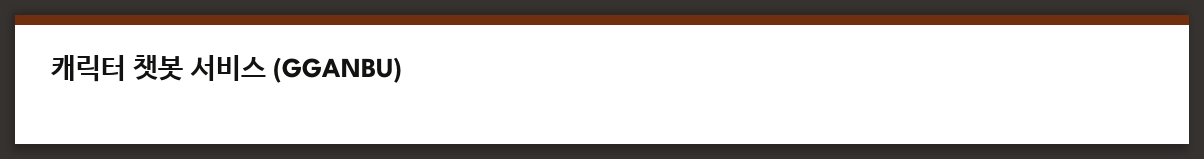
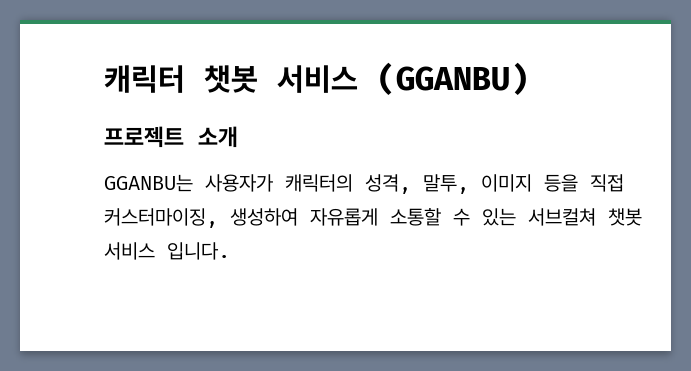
+ 프로젝트 소개
+ GGANBU는 사용자가 캐릭터의 성격, 말투, 이미지 등을 직접 커스터마이징, 생성하여 자유롭게 소통할 수 있는 서브컬쳐 챗봇 서비스 입니다.

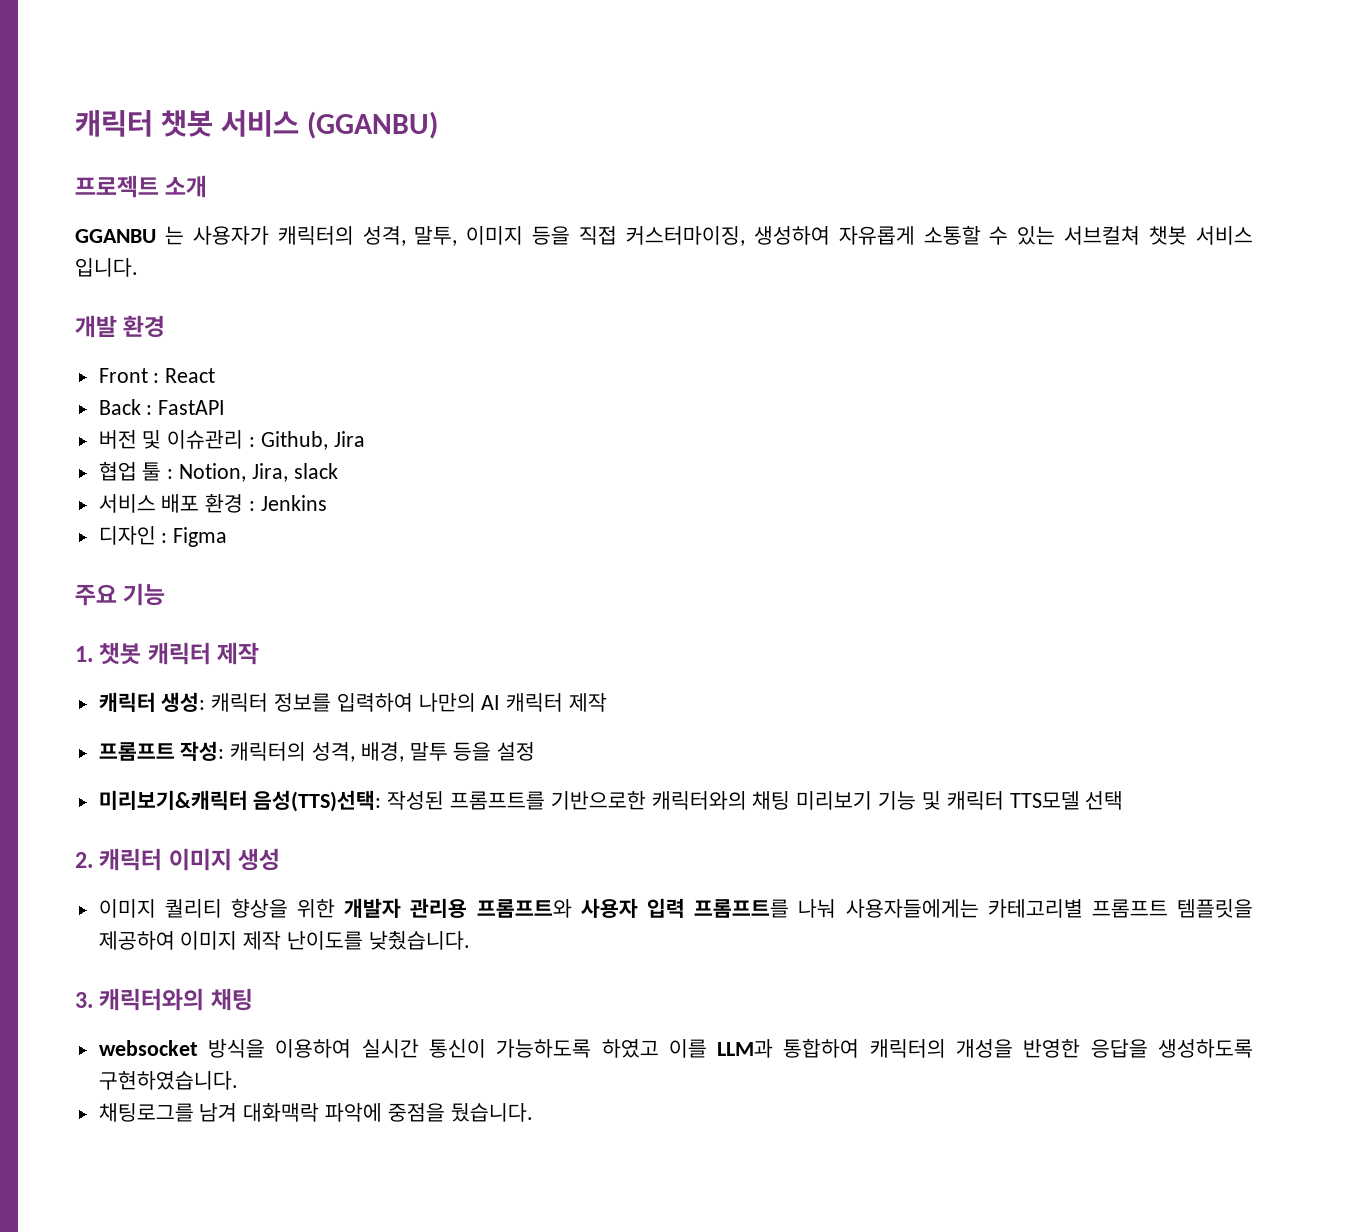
- GGANBU는 사용자가 캐릭터의 성격, 말투, 이미지 등을 직접 커스터마이징, 생성하여 자유롭게 소통할 수 있는 서브컬쳐 챗봇 서비스 입니다.
+ GGANBU 는 사용자가 캐릭터의 성격, 말투, 이미지 등을 직접 커스터마이징, 생성하여 자유롭게 소통할 수 있는 서브컬쳐 챗봇 서비스 입니다.
+ 개발 환경
+ Front : React
+ Back : FastAPI
+ 버전 및 이슈관리 : Github, Jira
+ 협업 툴 : Notion, Jira, slack
+ 서비스 배포 환경 : Jenkins
+ 디자인 : Figma
+ 주요 기능
+ 1. 챗봇 캐릭터 제작
+ 캐릭터 생성: 캐릭터 정보를 입력하여 나만의 AI 캐릭터 제작
+ 프롬프트 작성: 캐릭터의 성격, 배경, 말투 등을 설정
+ 미리보기&캐릭터 음성(TTS)선택: 작성된 프롬프트를 기반으로한 캐릭터와의 채팅 미리보기 기능 및 캐릭터 TTS모델 선택
+ 2. 캐릭터 이미지 생성
+ 이미지 퀄리티 향상을 위한 개발자 관리용 프롬프트와 사용자 입력 프롬프트를 나눠 사용자들에게는 카테고리별 프롬프트 템플릿을 제공하여 이미지 제작 난이도를 낮췄습니다.
+ 3. 캐릭터와의 채팅
+ websocket 방식을 이용하여 실시간 통신이 가능하도록 하였고 이를 LLM과 통합하여 캐릭터의 개성을 반영한 응답을 생성하도록 구현하였습니다.
+ 채팅로그를 남겨 대화맥락 파악에 중점을 뒀습니다.

